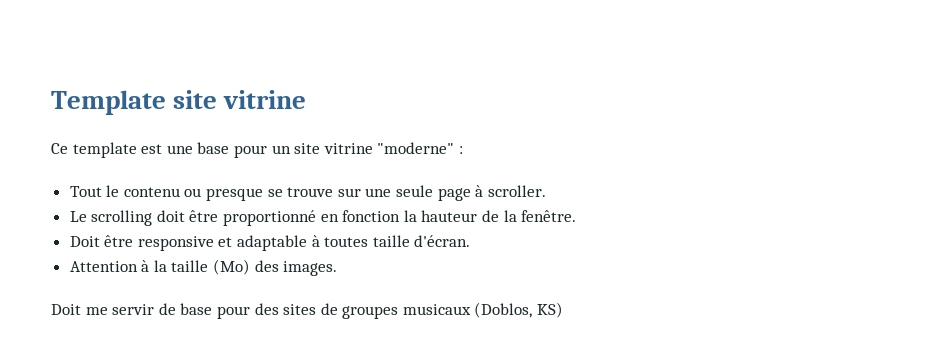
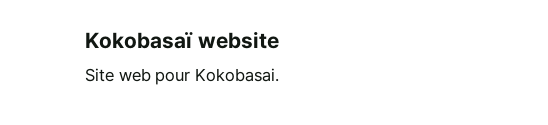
- Template site vitrine
- Ce template est une base pour un site vitrine "moderne" :
- Tout le contenu ou presque se trouve sur une seule page à scroller.
- Le scrolling doit être proportionné en fonction la hauteur de la fenêtre.
- Doit être responsive et adaptable à toutes taille d'écran.
- Attention à la taille (Mo) des images.
- Doit me servir de base pour des sites de groupes musicaux (Doblos, KS)
+ Kokobasaï website
+ Site web pour Kokobasai.

